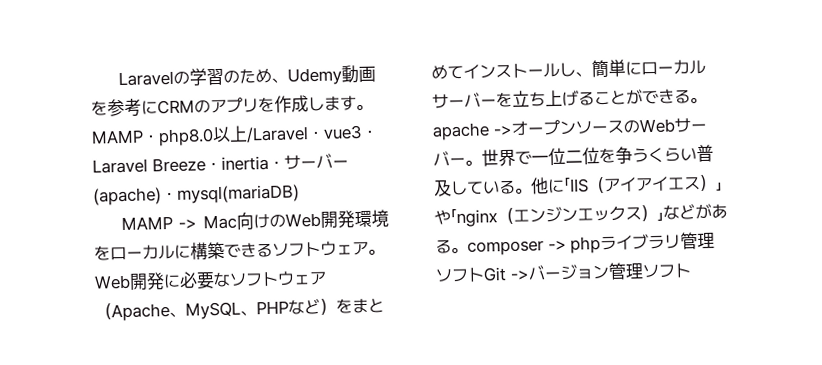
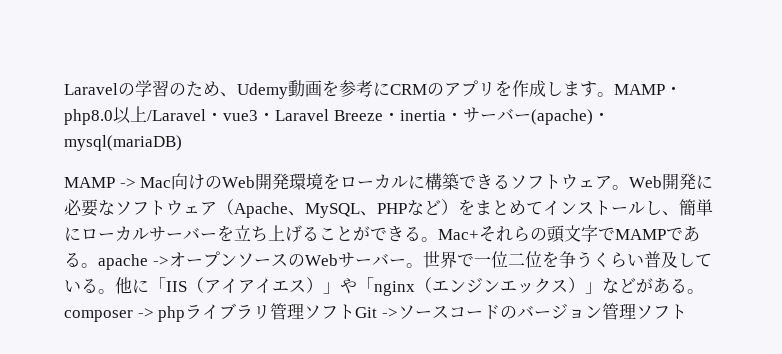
- Web開発に必要なソフトウェア（Apache、MySQL、PHPなど）をまとめてインストールし、簡単にローカルサーバーを立ち上げることができる。apache ->オープンソースのWebサーバー。
+ Web開発に必要なソフトウェア（Apache、MySQL、PHPなど）をまとめてインストールし、簡単にローカルサーバーを立ち上げることができる。Mac+それらの頭文字でMAMPである。apache ->オープンソースのWebサーバー。
- 他に「IIS（アイアイエス）」や「nginx（エンジンエックス）」などがある。composer -> phpライブラリ管理ソフトGit ->バージョン管理ソフト
+ 他に「IIS（アイアイエス）」や「nginx（エンジンエックス）」などがある。composer -> phpライブラリ管理ソフトGit ->ソースコードのバージョン管理ソフト

